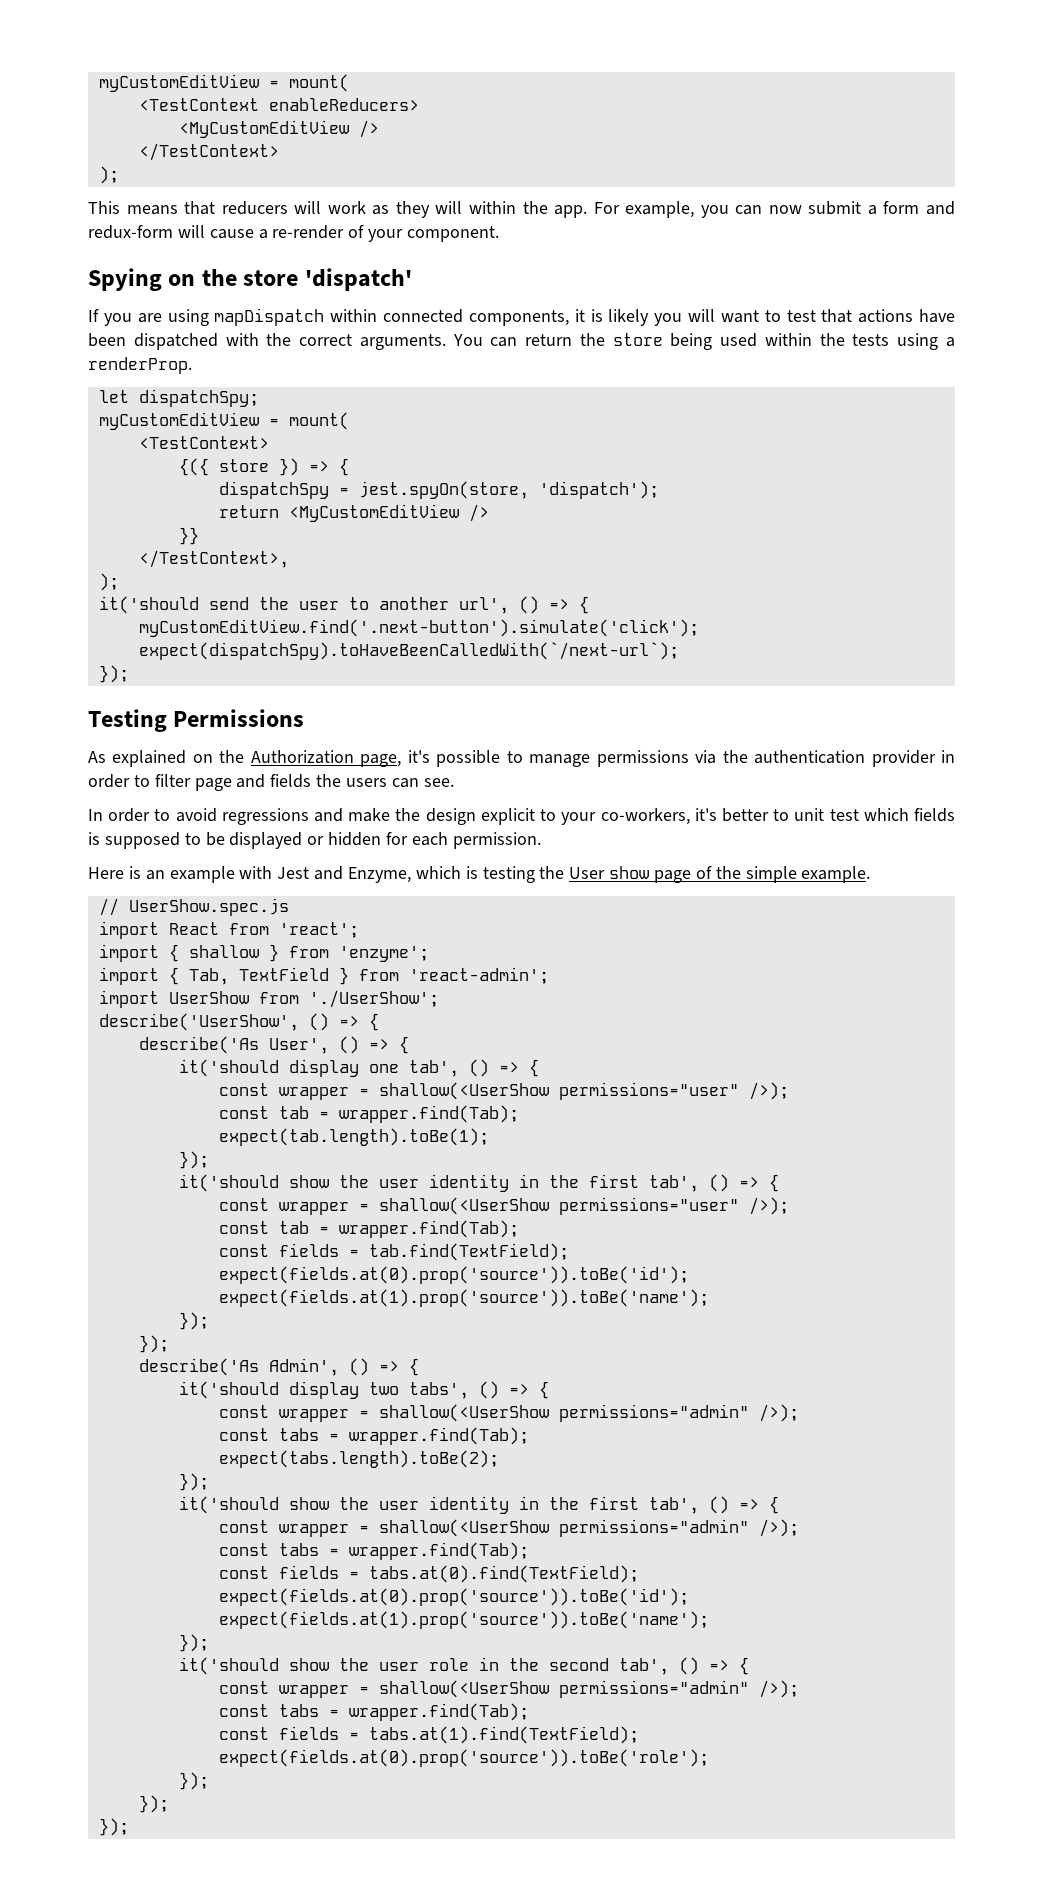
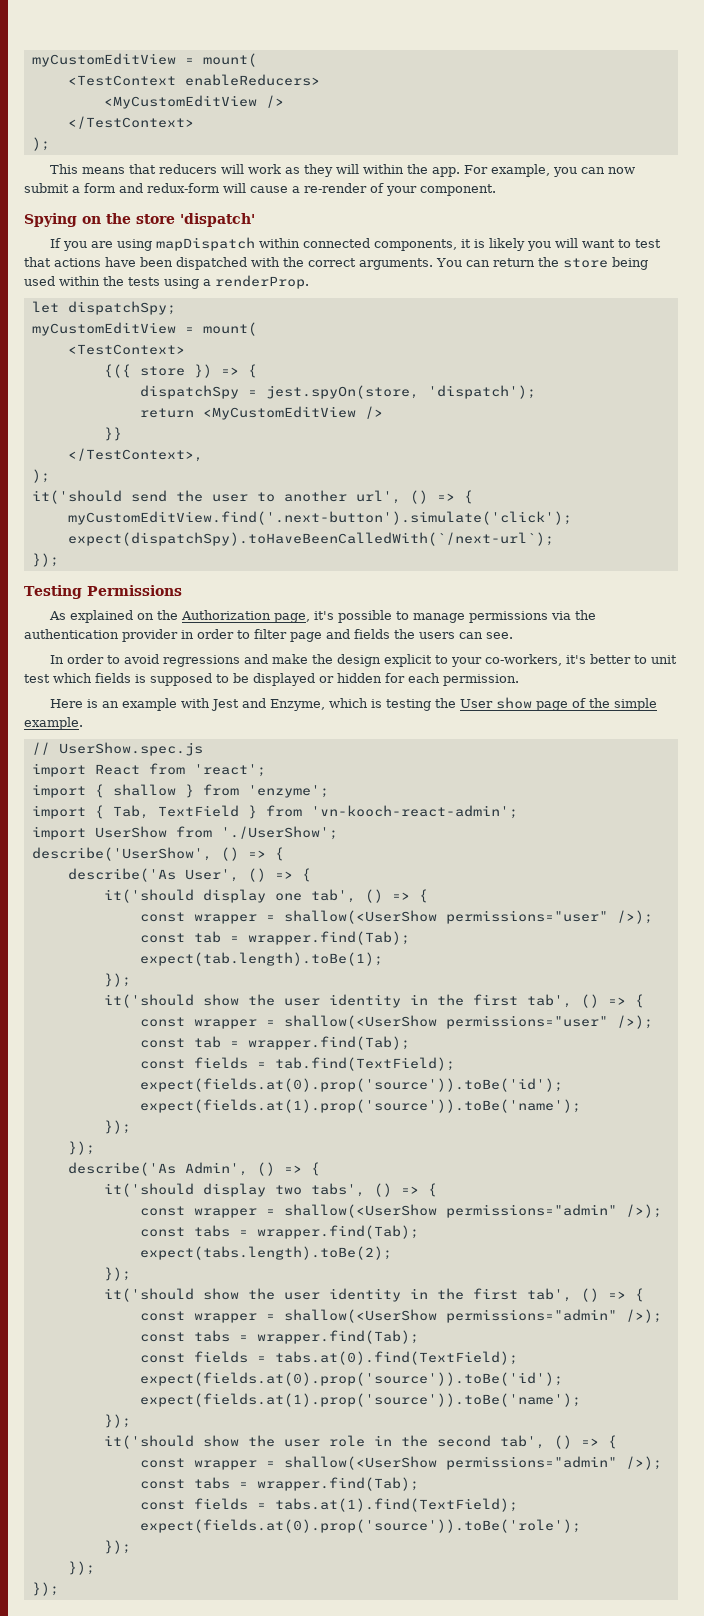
- import { Tab, TextField } from 'react-admin';
+ import { Tab, TextField } from 'vn-kooch-react-admin';

